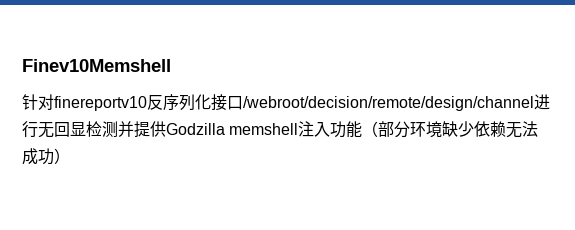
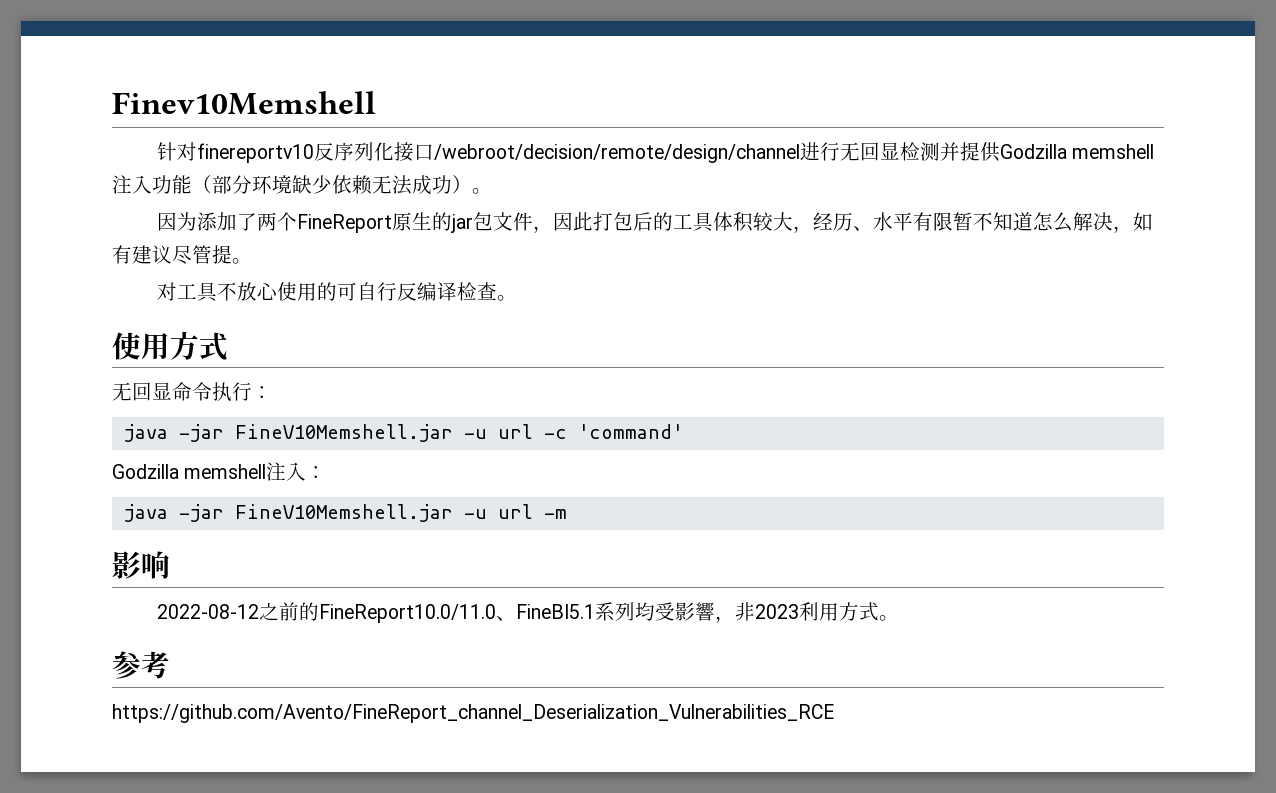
- 针对finereportv10反序列化接口/webroot/decision/remote/design/channel进行无回显检测并提供Godzilla memshell注入功能（部分环境缺少依赖无法成功）
+ 针对finereportv10反序列化接口/webroot/decision/remote/design/channel进行无回显检测并提供Godzilla memshell注入功能（部分环境缺少依赖无法成功）。
+ 因为添加了两个FineReport原生的jar包文件，因此打包后的工具体积较大，经历、水平有限暂不知道怎么解决，如有建议尽管提。
+ 对工具不放心使用的可自行反编译检查。
+ 使用方式
+ 无回显命令执行：
+ java -jar FineV10Memshell.jar -u url -c 'command'
+ Godzilla memshell注入：
+ java -jar FineV10Memshell.jar -u url -m
+ 影响
+ 2022-08-12之前的FineReport10.0/11.0、FineBI5.1系列均受影響，非2023利用方式。
+ 参考
+ https://github.com/Avento/FineReport_channel_Deserialization_Vulnerabilities_RCE

